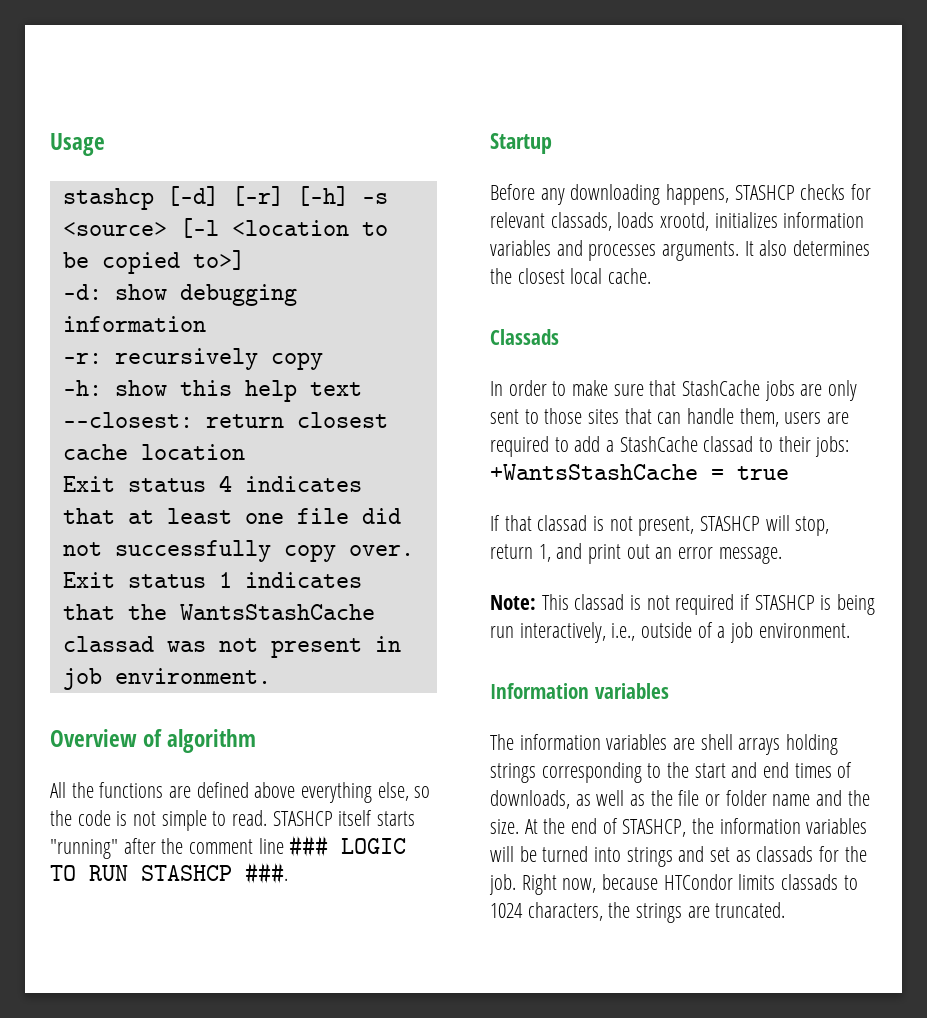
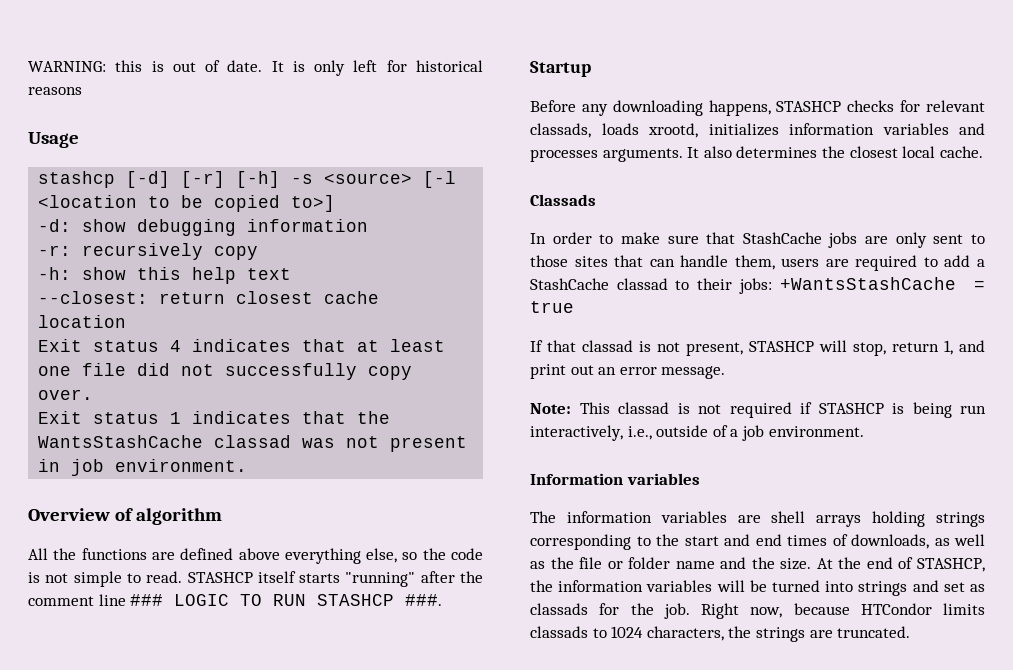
+ WARNING: this is out of date. It is only left for historical reasons

